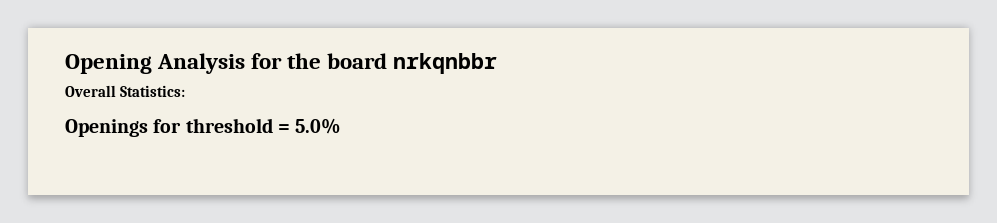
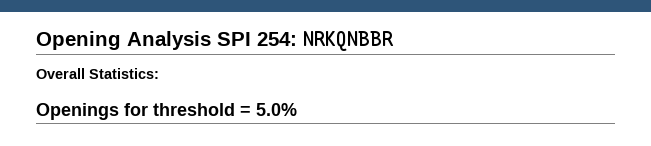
- Opening Analysis for the board nrkqnbbr
+ Opening Analysis SPI 254: NRKQNBBR

